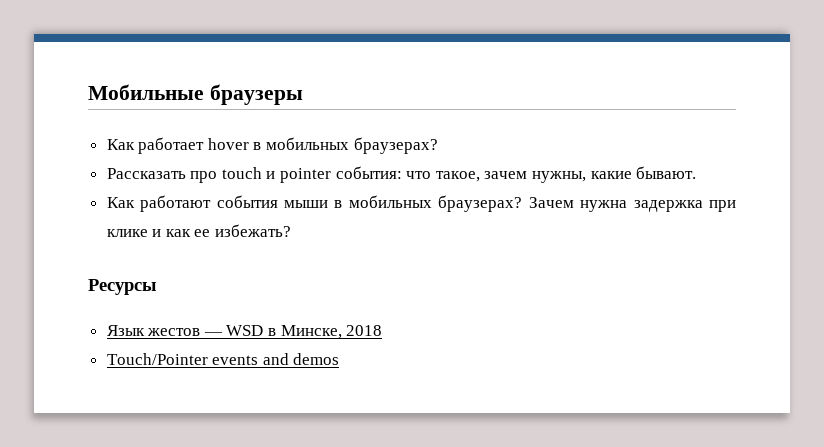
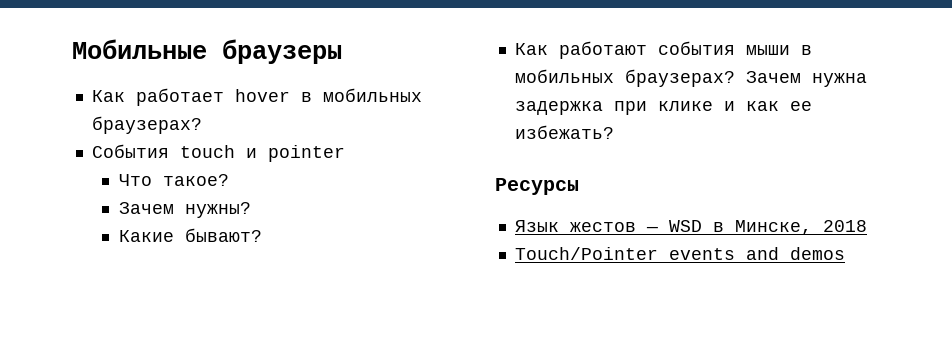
- Рассказать про touch и pointer события: что такое, зачем нужны, какие бывают.
+ События touch и pointer
+ Что такое?
+ Зачем нужны?
+ Какие бывают?

